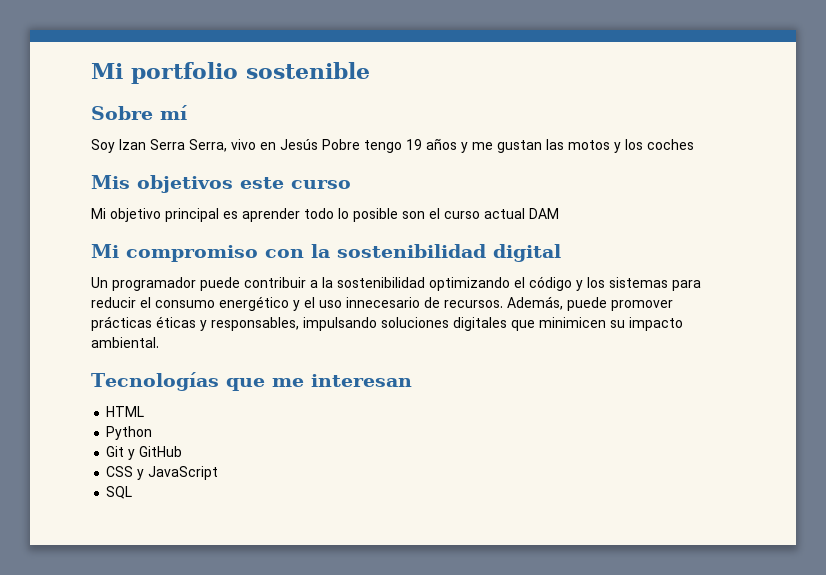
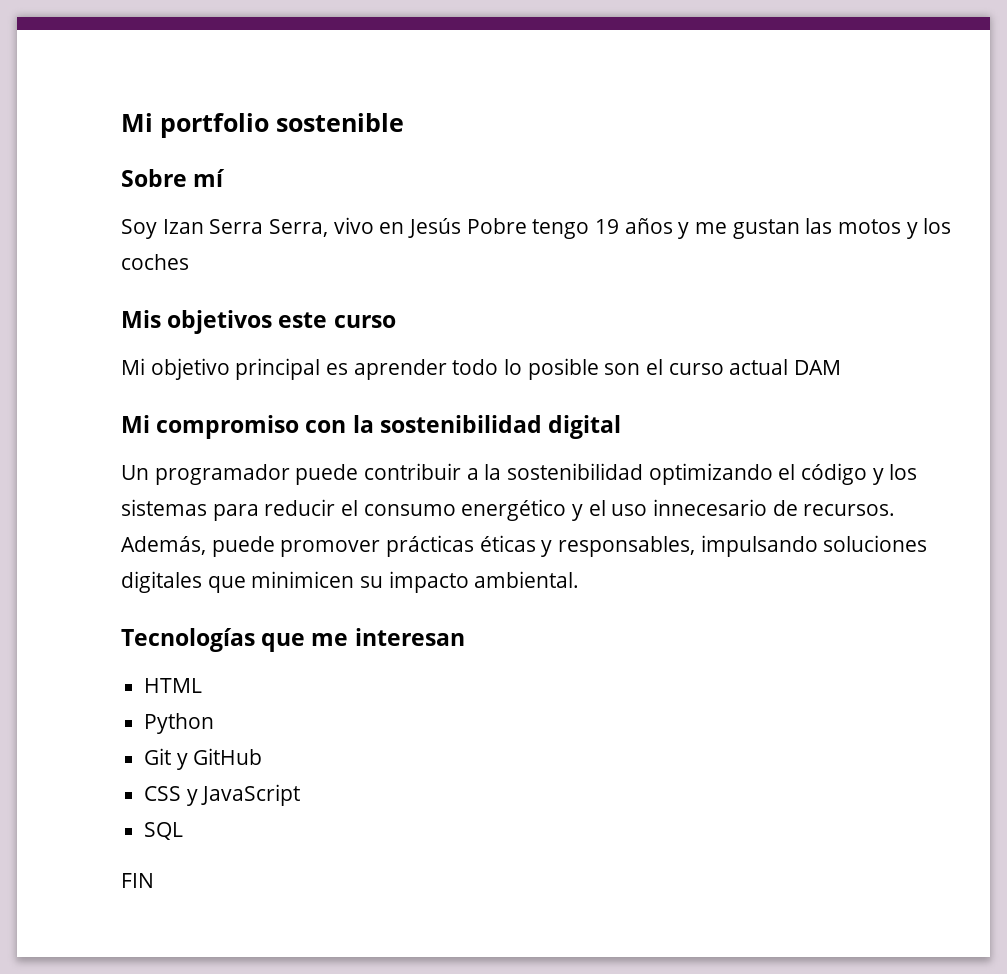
+ FIN

